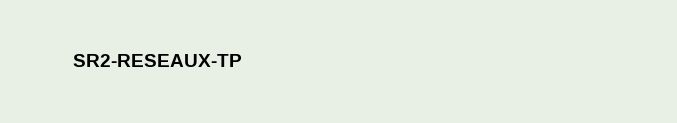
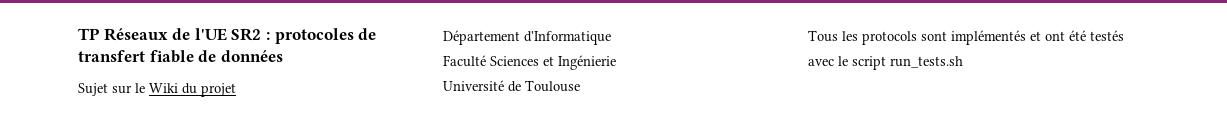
- SR2-RESEAUX-TP
+ TP Réseaux de l'UE SR2 : protocoles de transfert fiable de données
+ Sujet sur le Wiki du projet
+ Département d'Informatique
+ Faculté Sciences et Ingénierie
+ Université de Toulouse
+ Tous les protocols sont implémentés et ont été testés avec le script run_tests.sh

